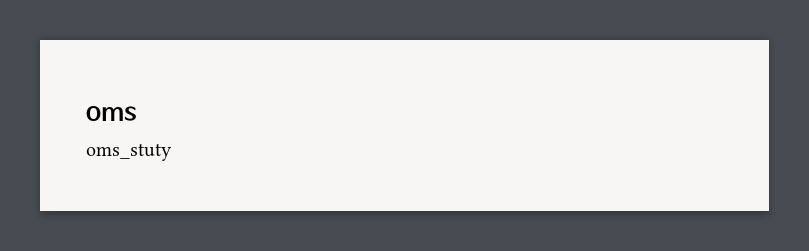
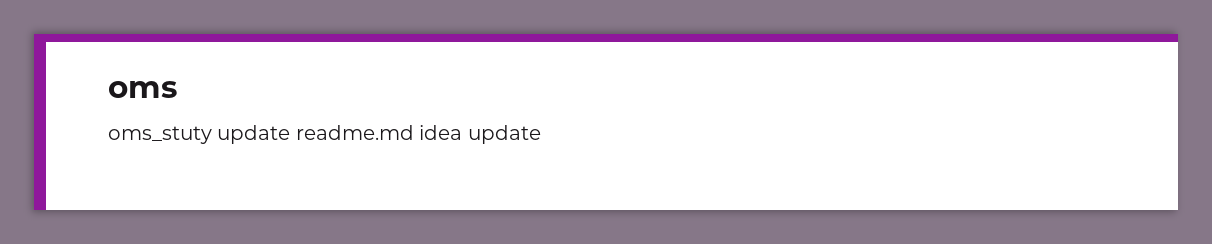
- oms_stuty
+ oms_stuty update readme.md idea update

